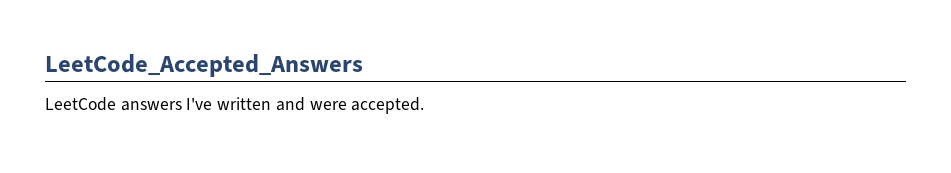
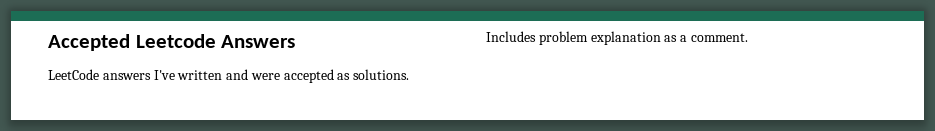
- LeetCode_Accepted_Answers
+ Accepted Leetcode Answers
- LeetCode answers I've written and were accepted.
+ LeetCode answers I've written and were accepted as solutions. Includes problem explanation as a comment.

